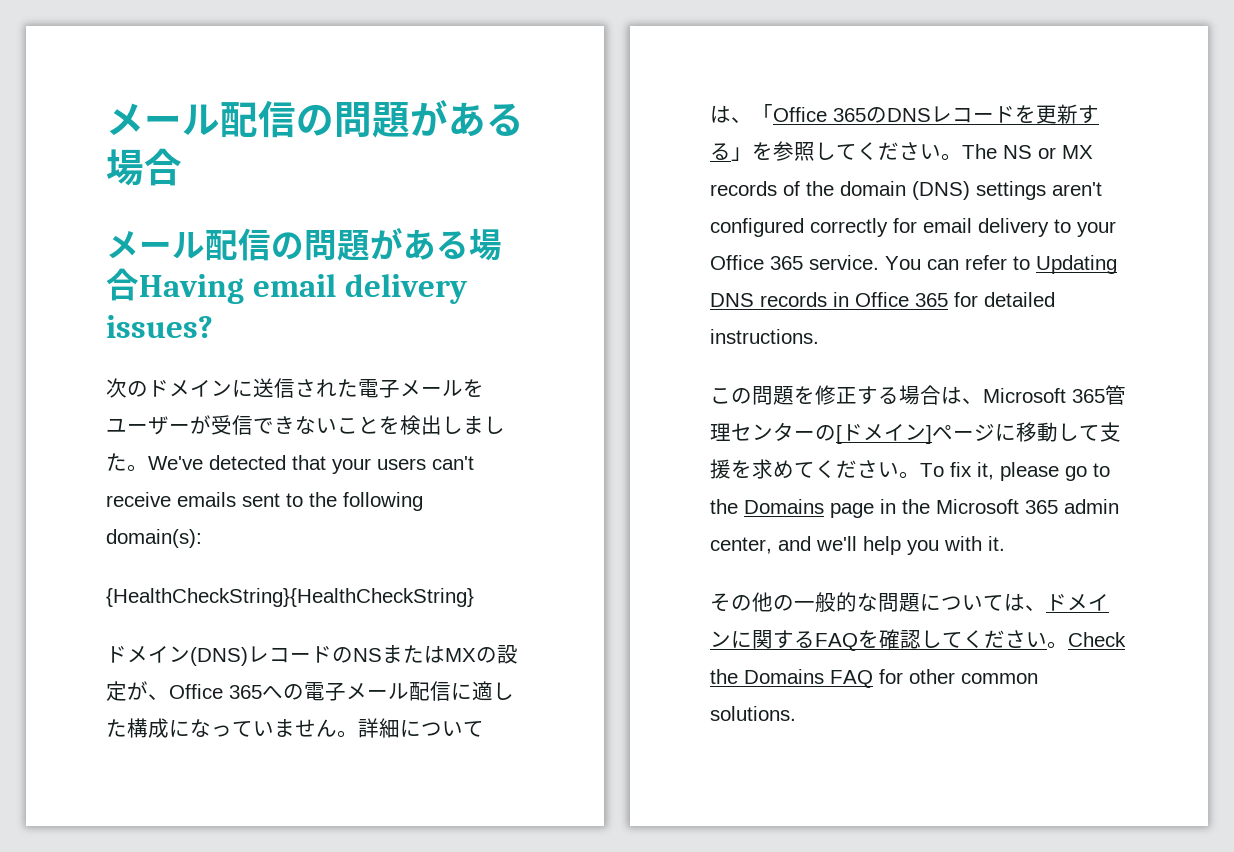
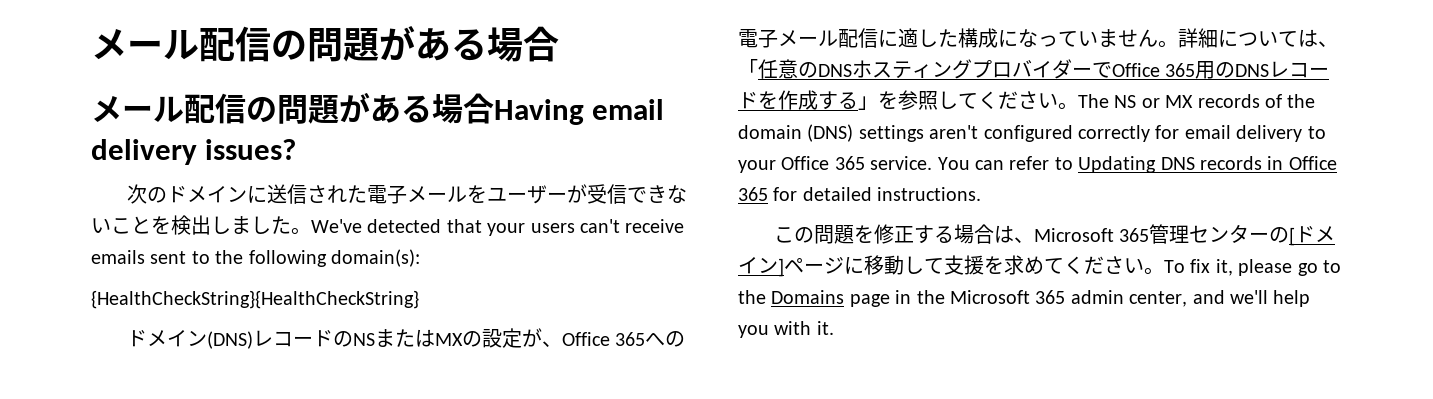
- 詳細については、「Office 365のDNSレコードを更新する」を参照してください。
+ 詳細については、「任意のDNSホスティングプロバイダーでOffice 365用のDNSレコードを作成する」を参照してください。
- その他の一般的な問題については、ドメインに関するFAQを確認してください。Check the Domains FAQ for other common solutions.

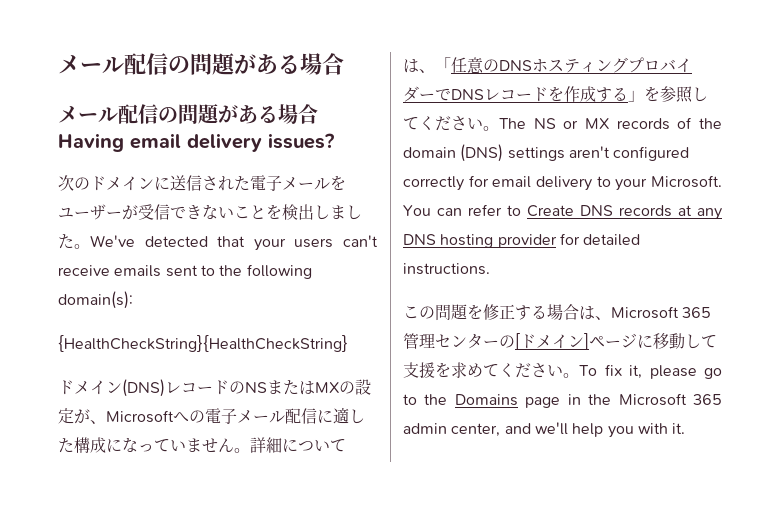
- ドメイン(DNS)レコードのNSまたはMXの設定が、Office 365への電子メール配信に適した構成になっていません。
+ ドメイン(DNS)レコードのNSまたはMXの設定が、Microsoftへの電子メール配信に適した構成になっていません。
- 詳細については、「任意のDNSホスティングプロバイダーでOffice 365用のDNSレコードを作成する」を参照してください。
+ 詳細については、「任意のDNSホスティングプロバイダーでDNSレコードを作成する」を参照してください。
- The NS or MX records of the domain (DNS) settings aren't configured correctly for email delivery to your Office 365 service.
+ The NS or MX records of the domain (DNS) settings aren't configured correctly for email delivery to your Microsoft.
- You can refer to Updating DNS records in Office 365 for detailed instructions.
+ You can refer to Create DNS records at any DNS hosting provider for detailed instructions.

